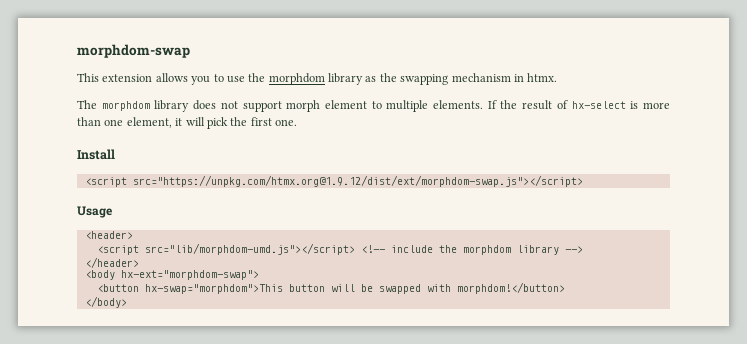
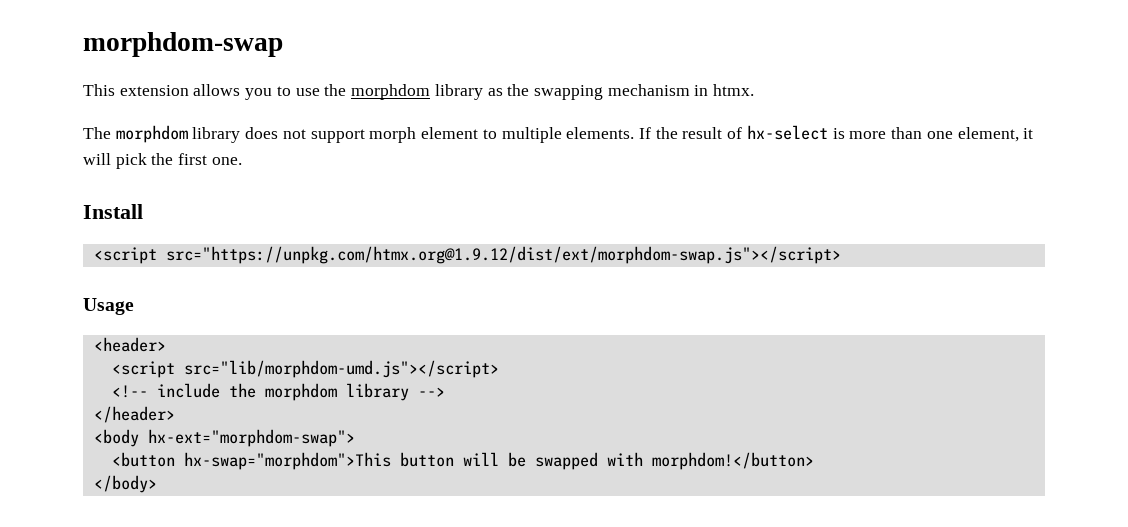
- <script src="lib/morphdom-umd.js"></script> <!-- include the morphdom library -->
+ <script src="lib/morphdom-umd.js"></script>
+ <!-- include the morphdom library -->

